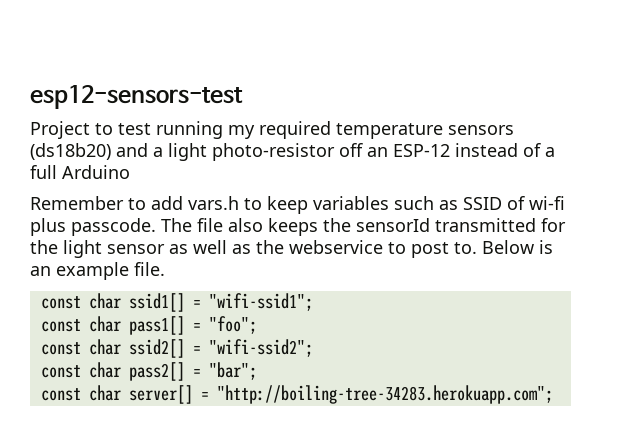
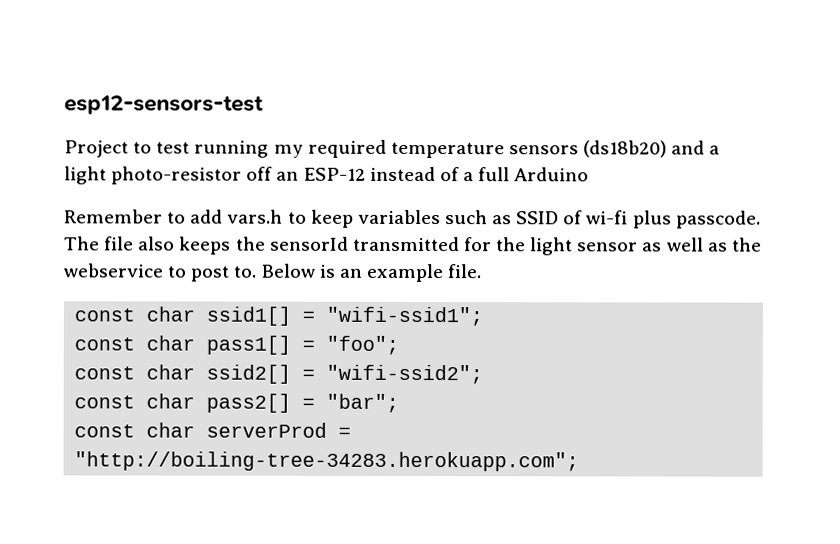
- const char server[] = "http://boiling-tree-34283.herokuapp.com";
+ const char serverProd = "http://boiling-tree-34283.herokuapp.com";

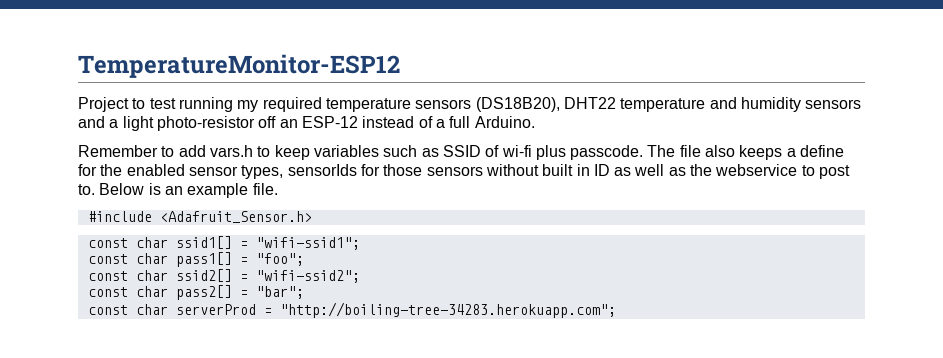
- esp12-sensors-test
+ TemperatureMonitor-ESP12
- Project to test running my required temperature sensors (ds18b20) and a light photo-resistor off an ESP-12 instead of a full Arduino
+ Project to test running my required temperature sensors (DS18B20), DHT22 temperature and humidity sensors and a light photo-resistor off an ESP-12 instead of a full Arduino.
- The file also keeps the sensorId transmitted for the light sensor as well as the webservice to post to.
+ The file also keeps a define for the enabled sensor types, sensorIds for those sensors without built in ID as well as the webservice to post to.
+ #include <Adafruit_Sensor.h>

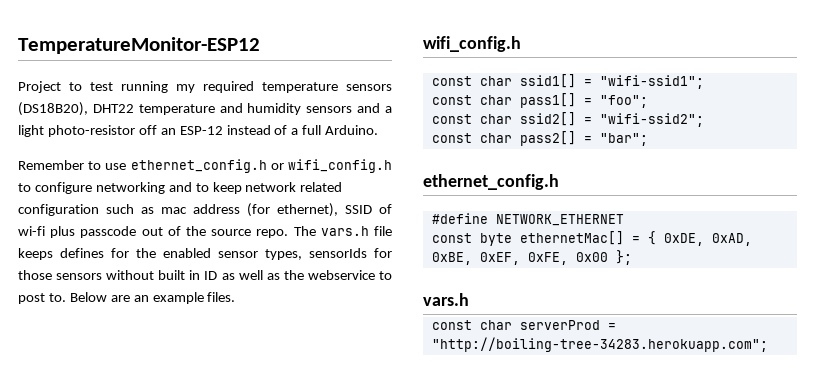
- Remember to add vars.h to keep variables such as SSID of wi-fi plus passcode. The file also keeps a define for the enabled sensor types, sensorIds for those sensors without built in ID as well as the webservice to post to.
+ Remember to use ethernet_config.h or wifi_config.h to configure networking and to keep network related configuration such as mac address (for ethernet), SSID of wi-fi plus passcode out of the source repo. The vars.h file keeps defines for the enabled sensor types, sensorIds for those sensors without built in ID as well as the webservice to post to.
- Below is an example file.
- #include <Adafruit_Sensor.h>
+ Below are an example files.
+ wifi_config.h
  const char pass2[] = "bar";
+ ethernet_config.h
+ #define NETWORK_ETHERNET
+ const byte ethernetMac[] = { 0xDE, 0xAD, 0xBE, 0xEF, 0xFE, 0x00 };
+ vars.h

